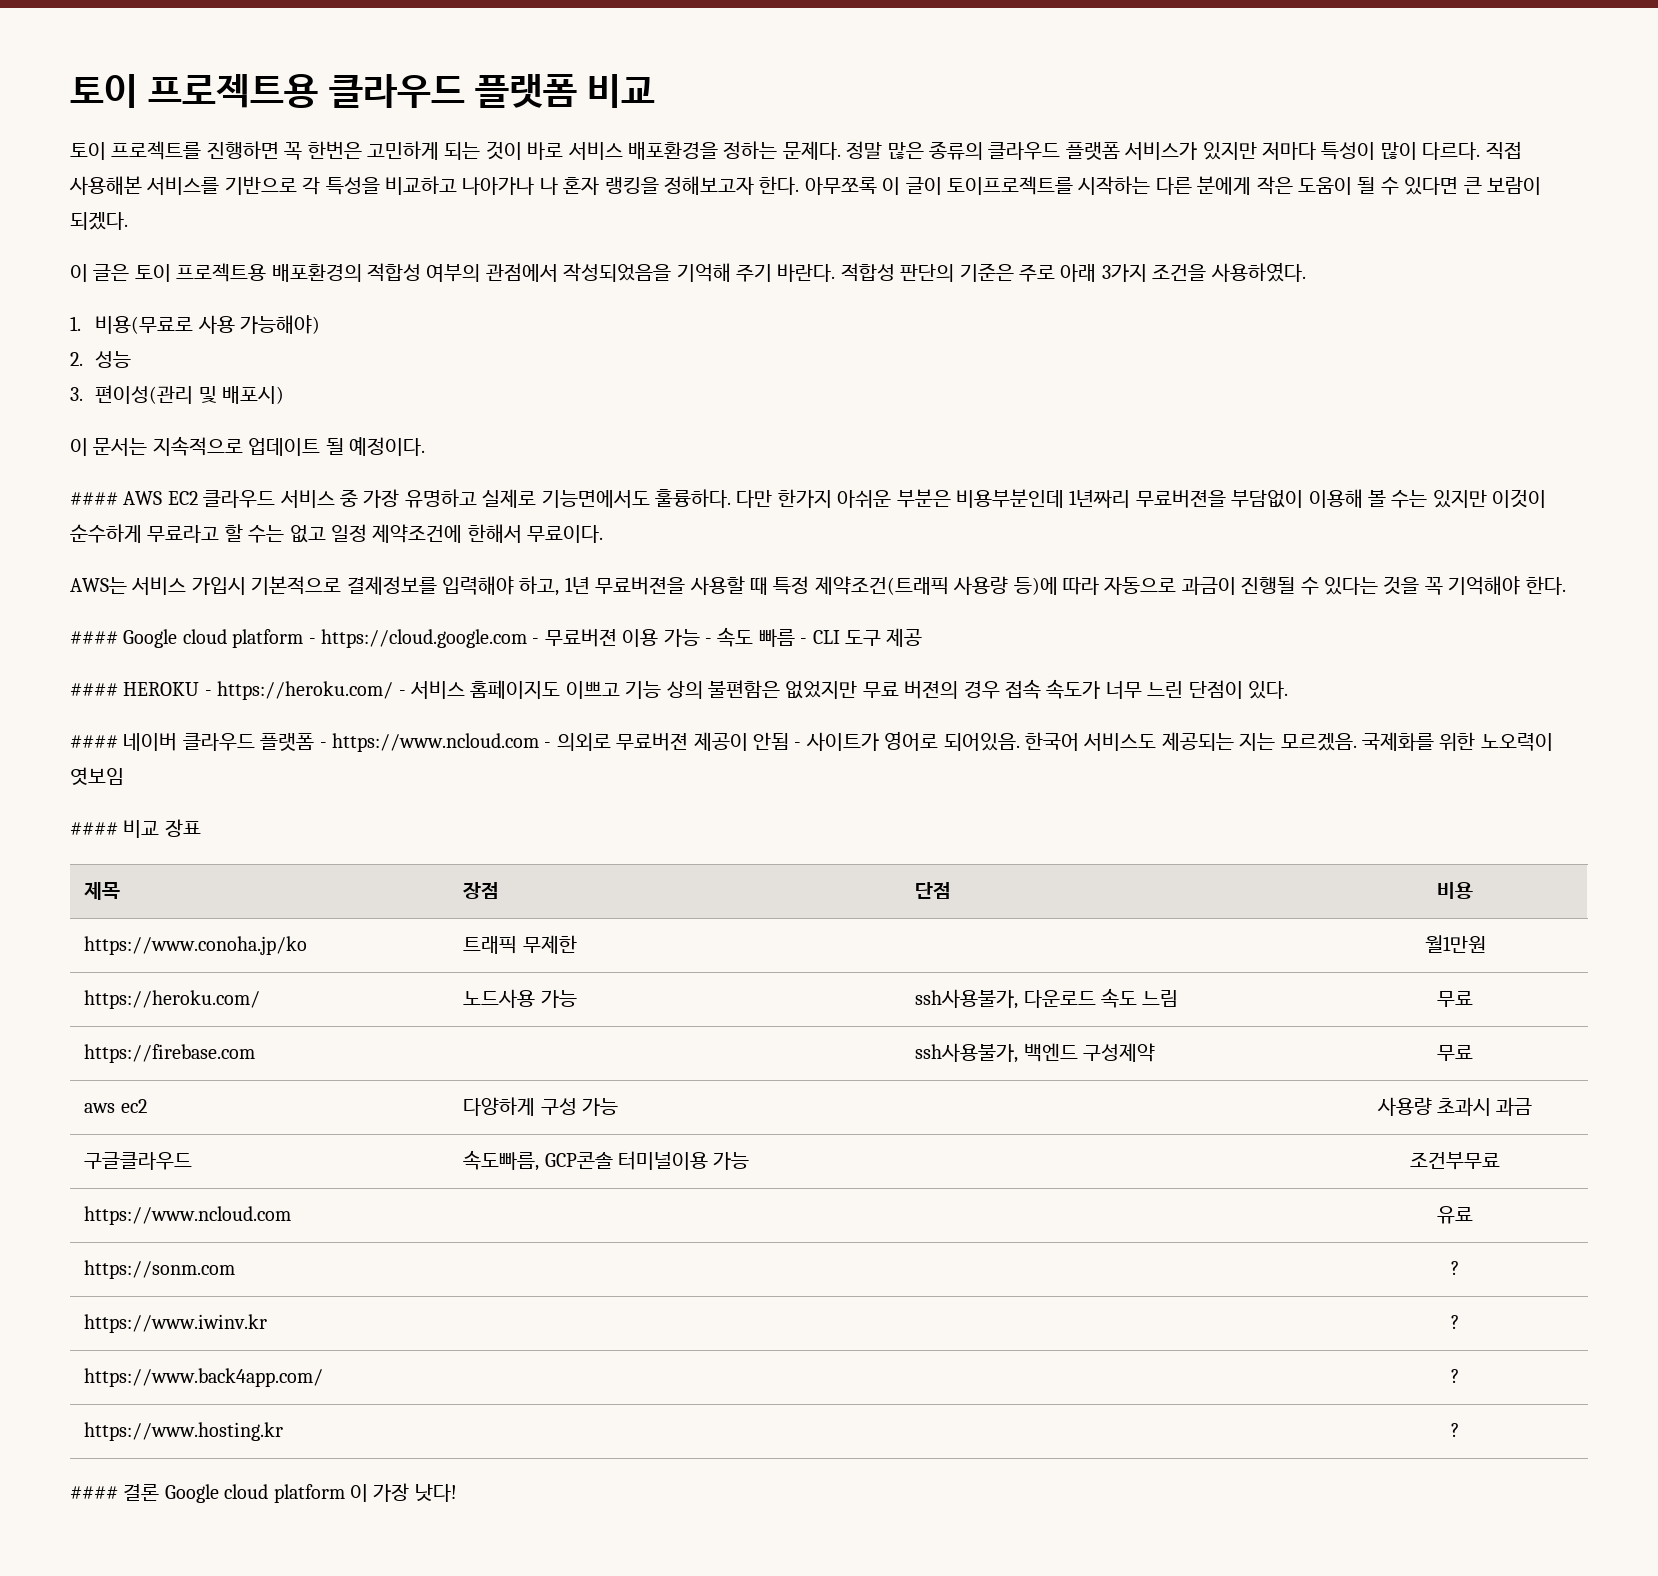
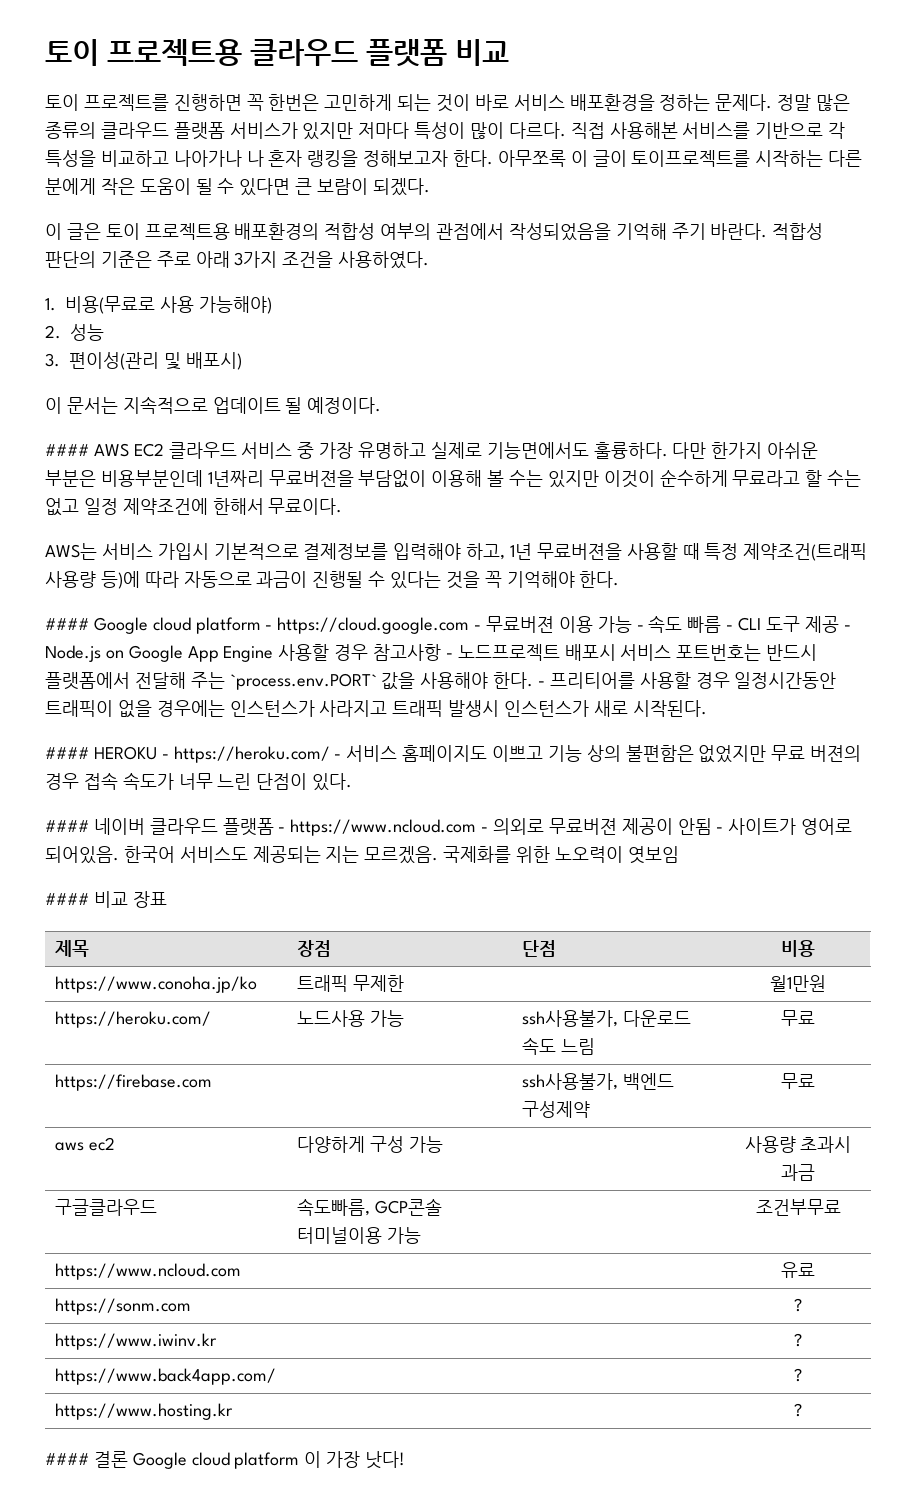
- #### Google cloud platform - https://cloud.google.com - 무료버젼 이용 가능 - 속도 빠름 - CLI 도구 제공
+ #### Google cloud platform - https://cloud.google.com - 무료버젼 이용 가능 - 속도 빠름 - CLI 도구 제공 - Node.js on Google App Engine 사용할 경우 참고사항 - 노드프로젝트 배포시 서비스 포트번호는 반드시 플랫폼에서 전달해 주는 `process.env.PORT` 값을 사용해야 한다. - 프리티어를 사용할 경우 일정시간동안 트래픽이 없을 경우에는 인스턴스가 사라지고 트래픽 발생시 인스턴스가 새로 시작된다.

